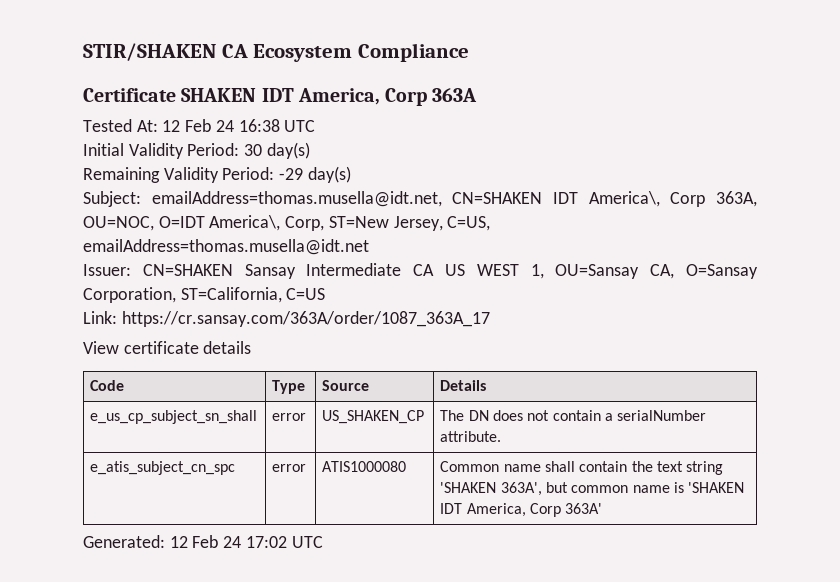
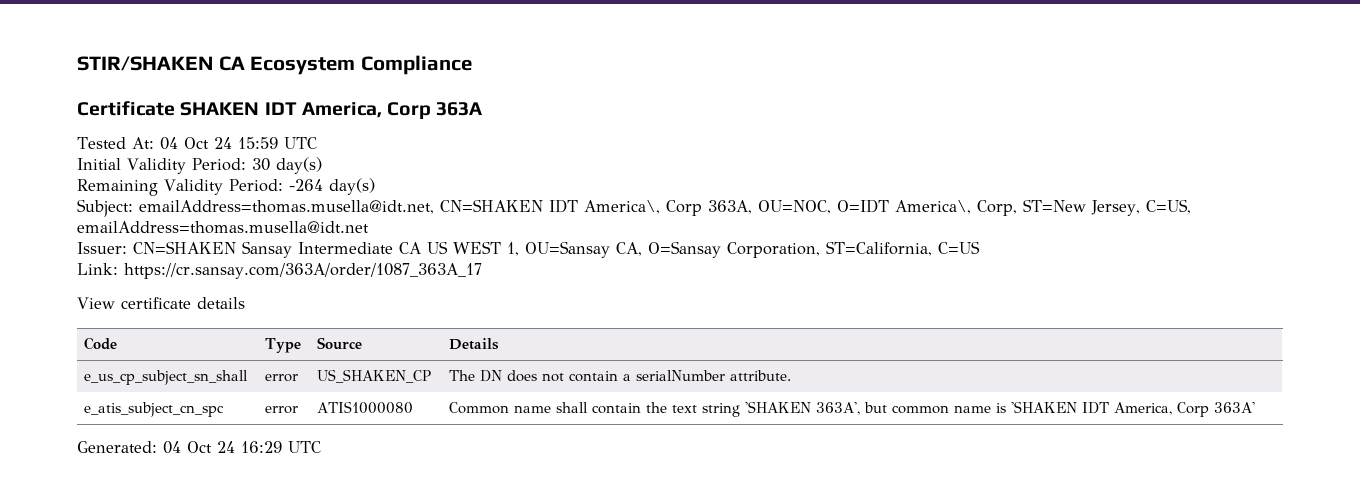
- Tested At: 12 Feb 24 16:38 UTC
+ Tested At: 04 Oct 24 15:59 UTC
- Remaining Validity Period: -29 day(s)
+ Remaining Validity Period: -264 day(s)
- Generated: 12 Feb 24 17:02 UTC
+ Generated: 04 Oct 24 16:29 UTC

